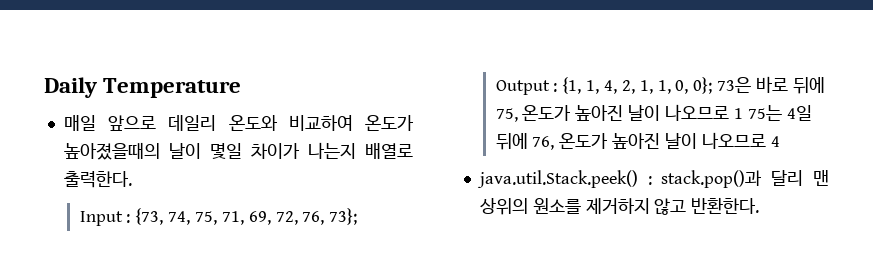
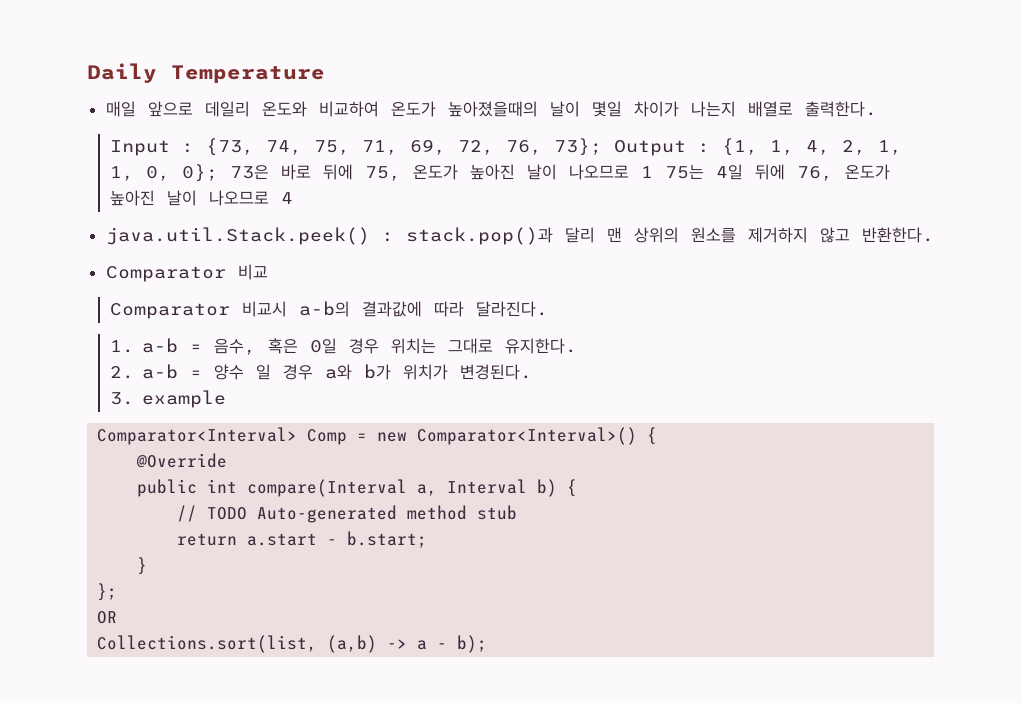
+ Comparator 비교
+ Comparator 비교시 a-b의 결과값에 따라 달라진다.
+ 1. a-b = 음수, 혹은 0일 경우 위치는 그대로 유지한다.
+ 2. a-b = 양수 일 경우 a와 b가 위치가 변경된다.
+ 3. example
+ Comparator<Interval> Comp = new Comparator<Interval>() {
+ @Override
+ public int compare(Interval a, Interval b) {
+ // TODO Auto-generated method stub
+ return a.start - b.start;
+ }
+ };
+ OR
+ Collections.sort(list, (a,b) -> a - b);

